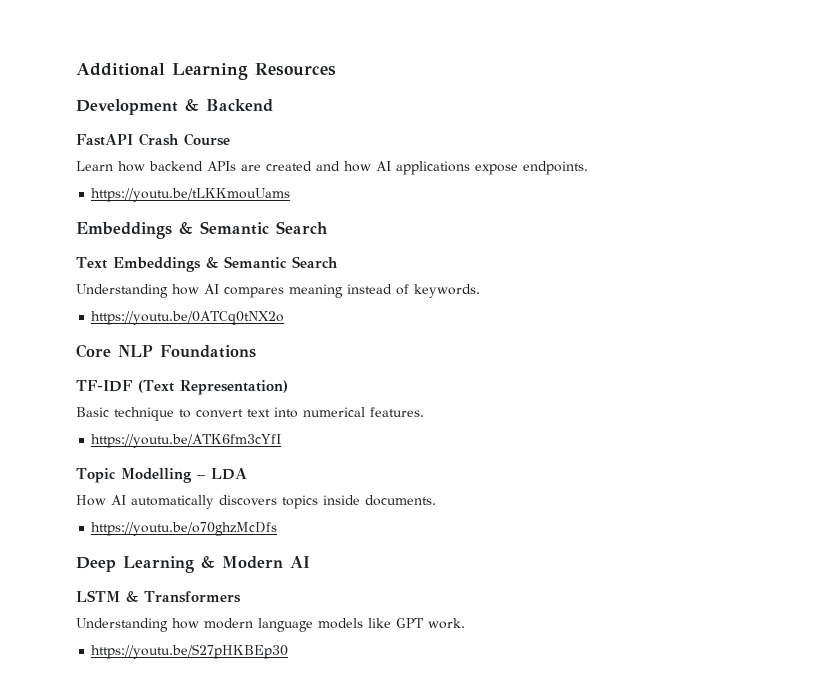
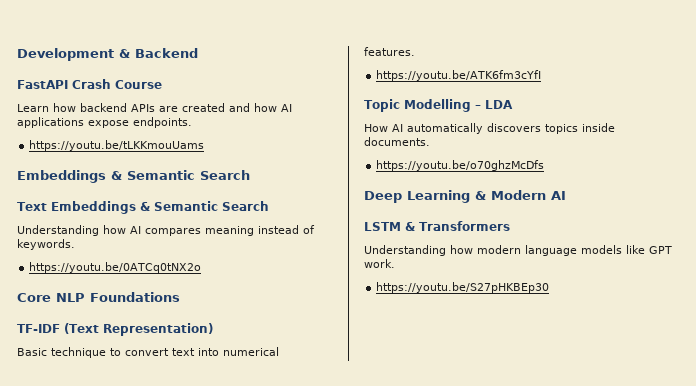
- Additional Learning Resources

